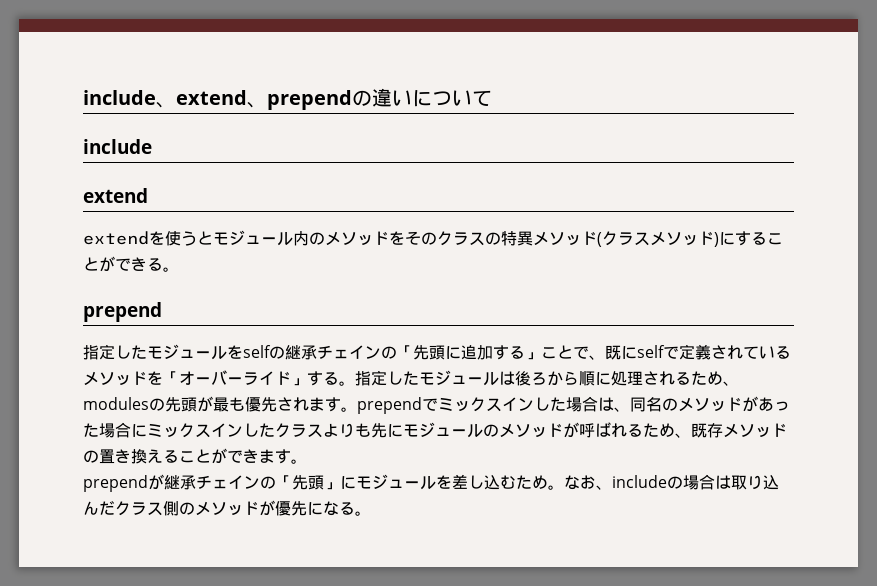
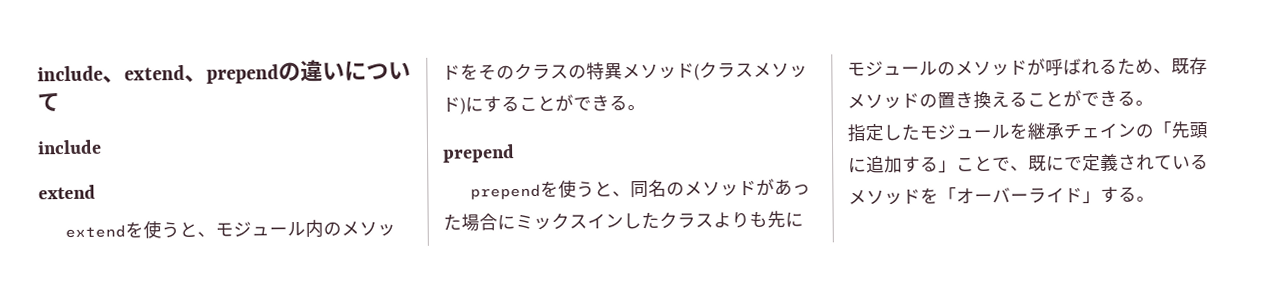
- extendを使うとモジュール内のメソッドをそのクラスの特異メソッド(クラスメソッド)にすることができる。
+ extendを使うと、モジュール内のメソッドをそのクラスの特異メソッド(クラスメソッド)にすることができる。
- 指定したモジュールをselfの継承チェインの「先頭に追加する」ことで、既にselfで定義されているメソッドを「オーバーライド」する。指定したモジュールは後ろから順に処理されるため、modulesの先頭が最も優先されます。prependでミックスインした場合は、同名のメソッドがあった場合にミックスインしたクラスよりも先にモジュールのメソッドが呼ばれるため、既存メソッドの置き換えることができます。
- prependが継承チェインの「先頭」にモジュールを差し込むため。なお、includeの場合は取り込んだクラス側のメソッドが優先になる。
+ prependを使うと、同名のメソッドがあった場合にミックスインしたクラスよりも先にモジュールのメソッドが呼ばれるため、既存メソッドの置き換えることができる。
+ 指定したモジュールを継承チェインの「先頭に追加する」ことで、既にで定義されているメソッドを「オーバーライド」する。

